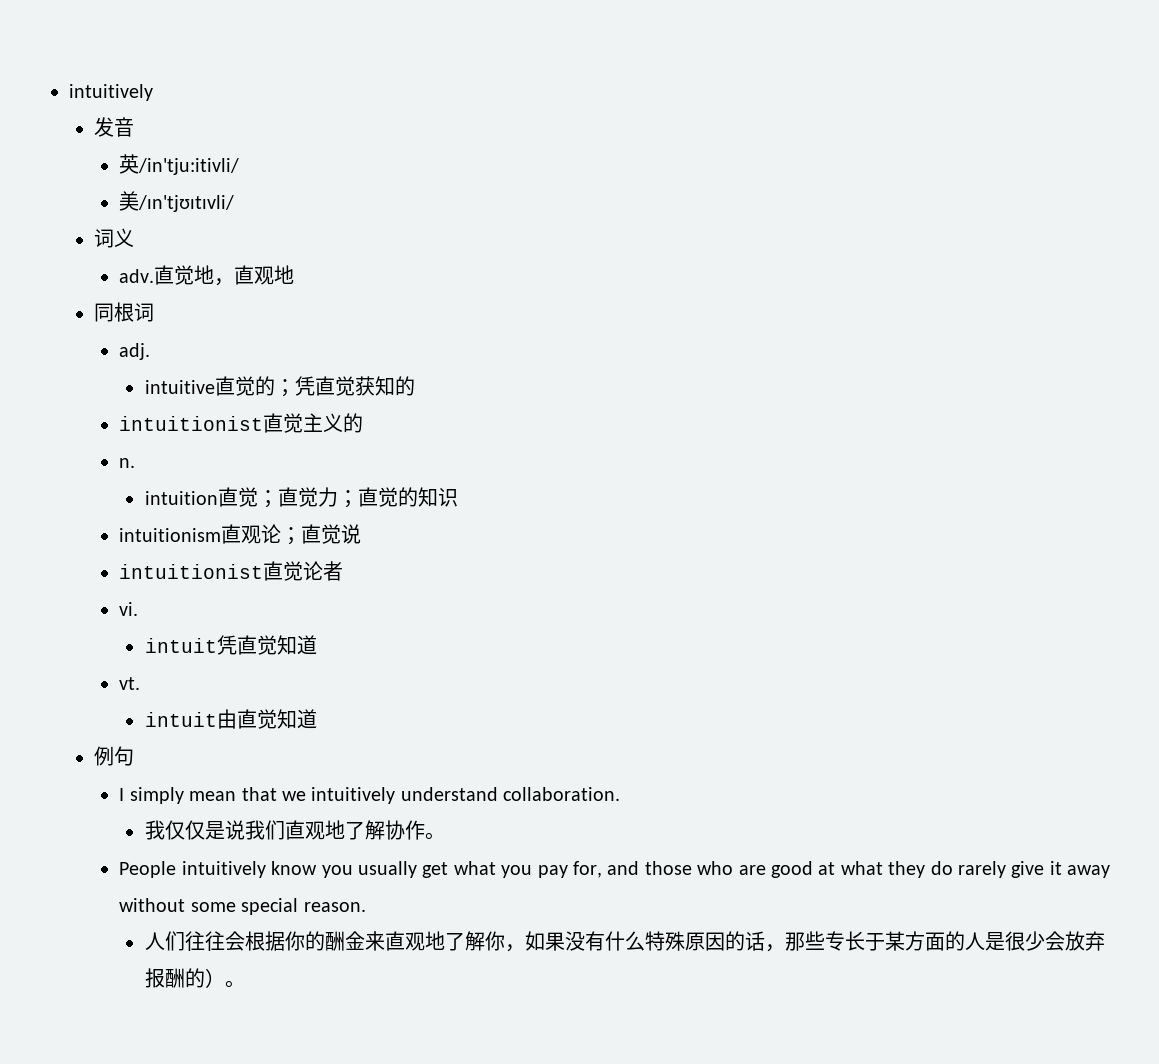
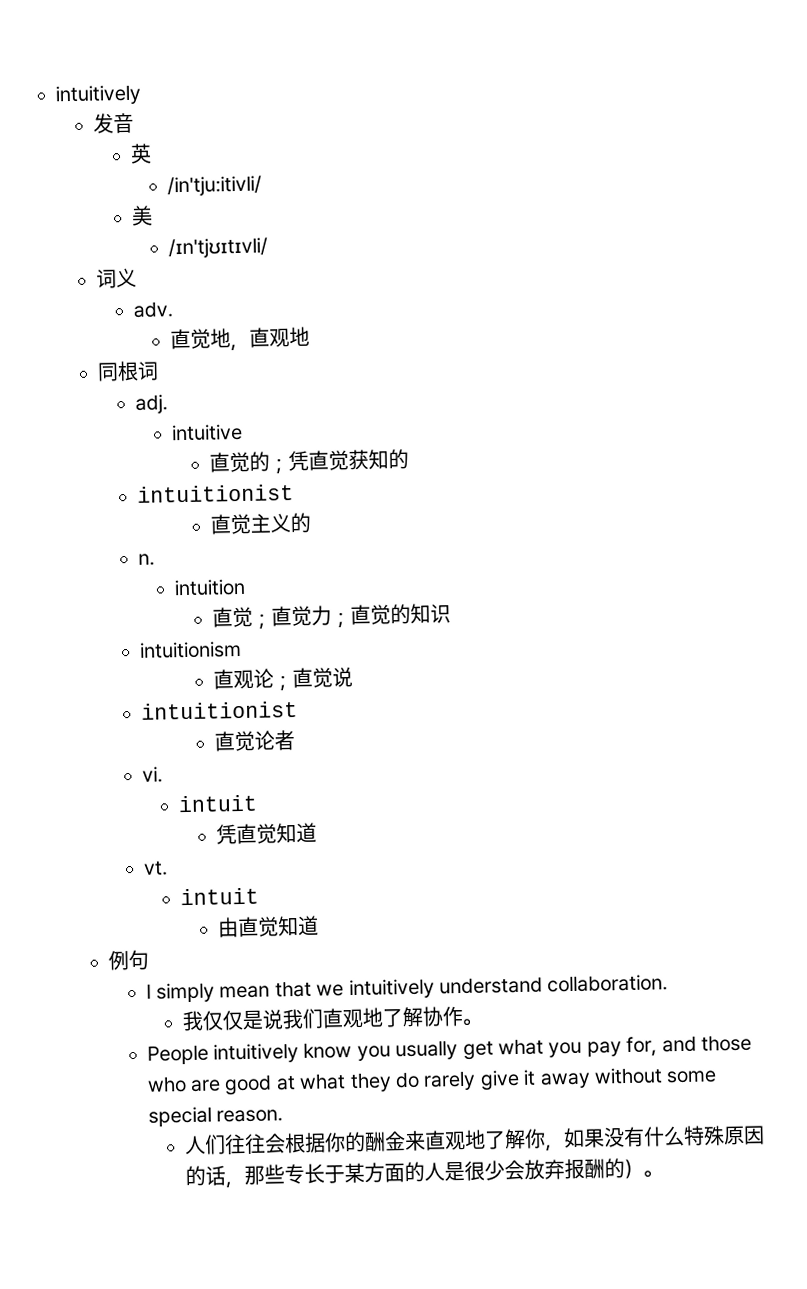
- 英/in'tju:itivli/
+ 英
+ /in'tju:itivli/
- 美/ɪn'tjʊɪtɪvli/
+ 美
+ /ɪn'tjʊɪtɪvli/
- adv.直觉地，直观地
+ adv.
+ 直觉地，直观地
- intuitive直觉的；凭直觉获知的
- intuitionist直觉主义的
+ intuitive
+ 直觉的；凭直觉获知的
+ intuitionist
+ 直觉主义的
- intuition直觉；直觉力；直觉的知识
+ intuition
+ 直觉；直觉力；直觉的知识
- intuitionism直观论；直觉说
- intuitionist直觉论者
+ intuitionism
+ 直观论；直觉说
+ intuitionist
+ 直觉论者
  vi.
- intuit凭直觉知道
+ intuit
+ 凭直觉知道
  vt.
- intuit由直觉知道
+ intuit
+ 由直觉知道

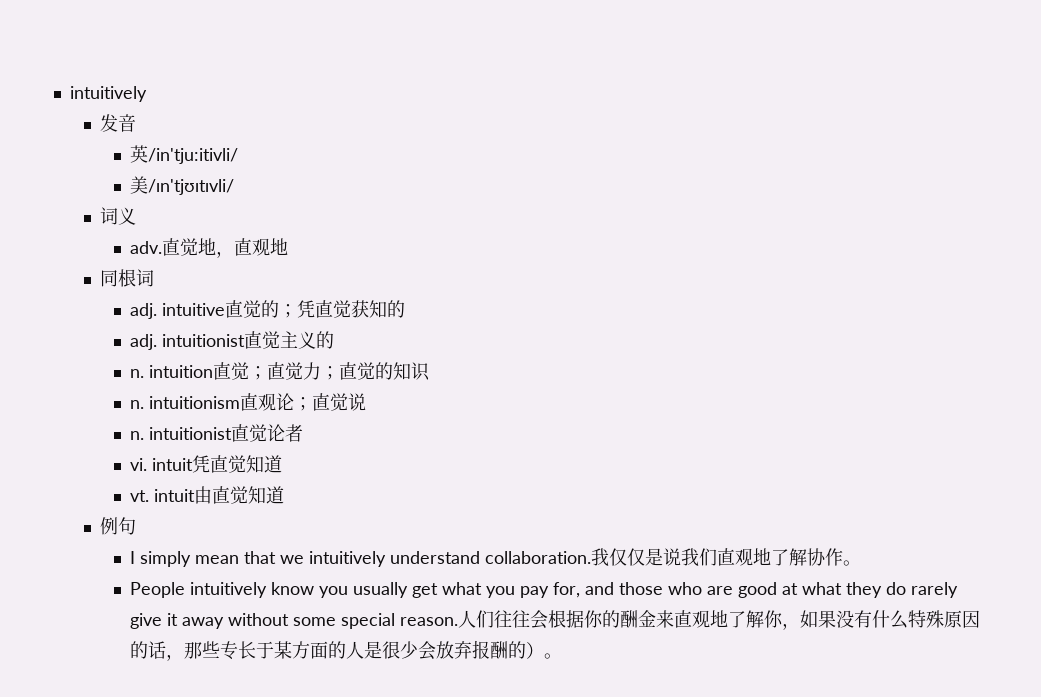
- 英
- /in'tju:itivli/
+ 英/in'tju:itivli/
- 美
- /ɪn'tjʊɪtɪvli/
+ 美/ɪn'tjʊɪtɪvli/
- adv.
- 直觉地，直观地
+ adv.直觉地，直观地
- adj.
- intuitive
- 直觉的；凭直觉获知的
- intuitionist
- 直觉主义的
+ adj. intuitive直觉的；凭直觉获知的
+ adj. intuitionist直觉主义的
- n.
- intuition
- 直觉；直觉力；直觉的知识
+ n. intuition直觉；直觉力；直觉的知识
- intuitionism
- 直观论；直觉说
- intuitionist
- 直觉论者
+ n. intuitionism直观论；直觉说
+ n. intuitionist直觉论者
- vi.
- intuit
- 凭直觉知道
+ vi. intuit凭直觉知道
- vt.
- intuit
- 由直觉知道
+ vt. intuit由直觉知道
- I simply mean that we intuitively understand collaboration.
- 我仅仅是说我们直观地了解协作。
+ I simply mean that we intuitively understand collaboration.我仅仅是说我们直观地了解协作。
- People intuitively know you usually get what you pay for, and those who are good at what they do rarely give it away without some special reason.
- 人们往往会根据你的酬金来直观地了解你，如果没有什么特殊原因的话，那些专长于某方面的人是很少会放弃报酬的）。
+ People intuitively know you usually get what you pay for, and those who are good at what they do rarely give it away without some special reason.人们往往会根据你的酬金来直观地了解你，如果没有什么特殊原因的话，那些专长于某方面的人是很少会放弃报酬的）。

